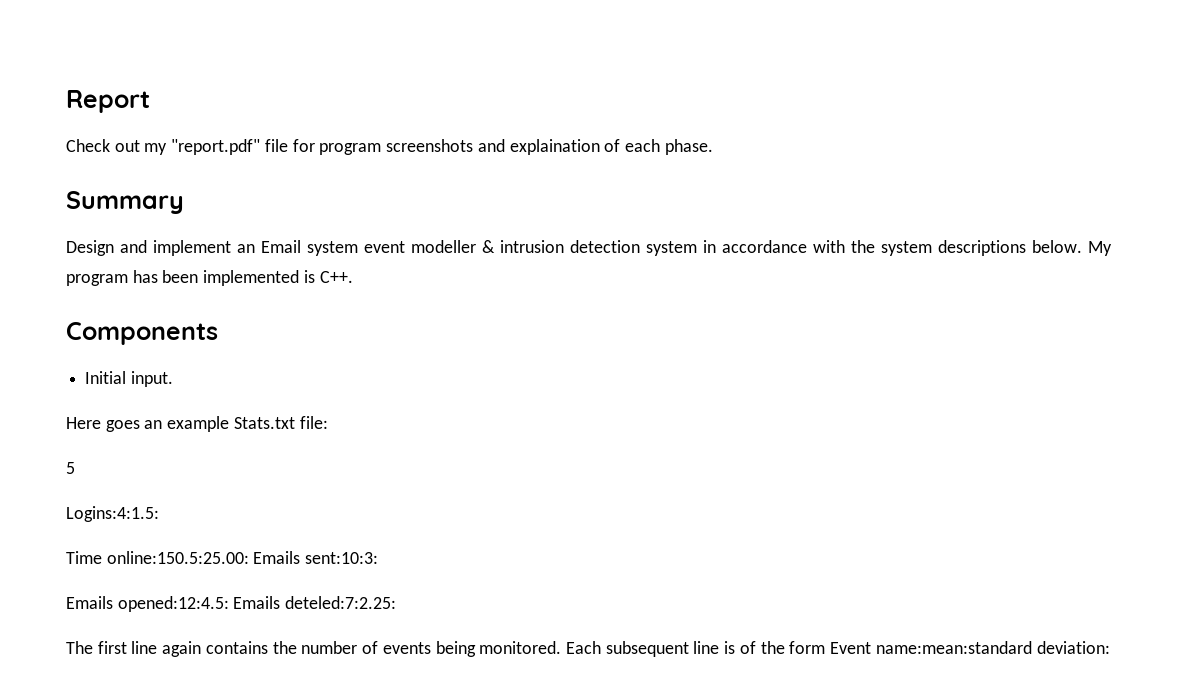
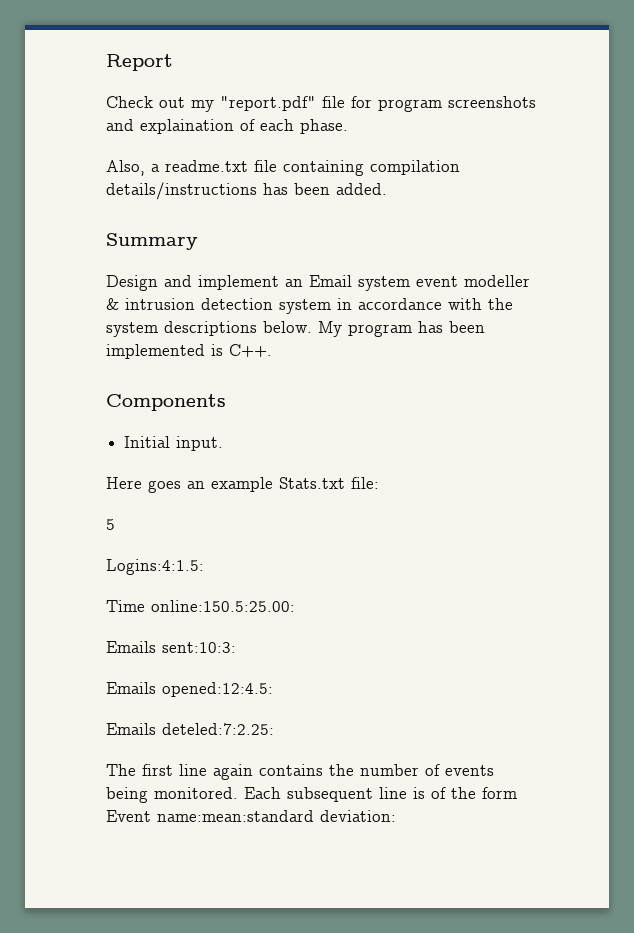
+ Also, a readme.txt file containing compilation details/instructions has been added.
- Time online:150.5:25.00: Emails sent:10:3:
+ Time online:150.5:25.00:
+ Emails sent:10:3:
- Emails opened:12:4.5: Emails deteled:7:2.25:
+ Emails opened:12:4.5:
+ Emails deteled:7:2.25:

